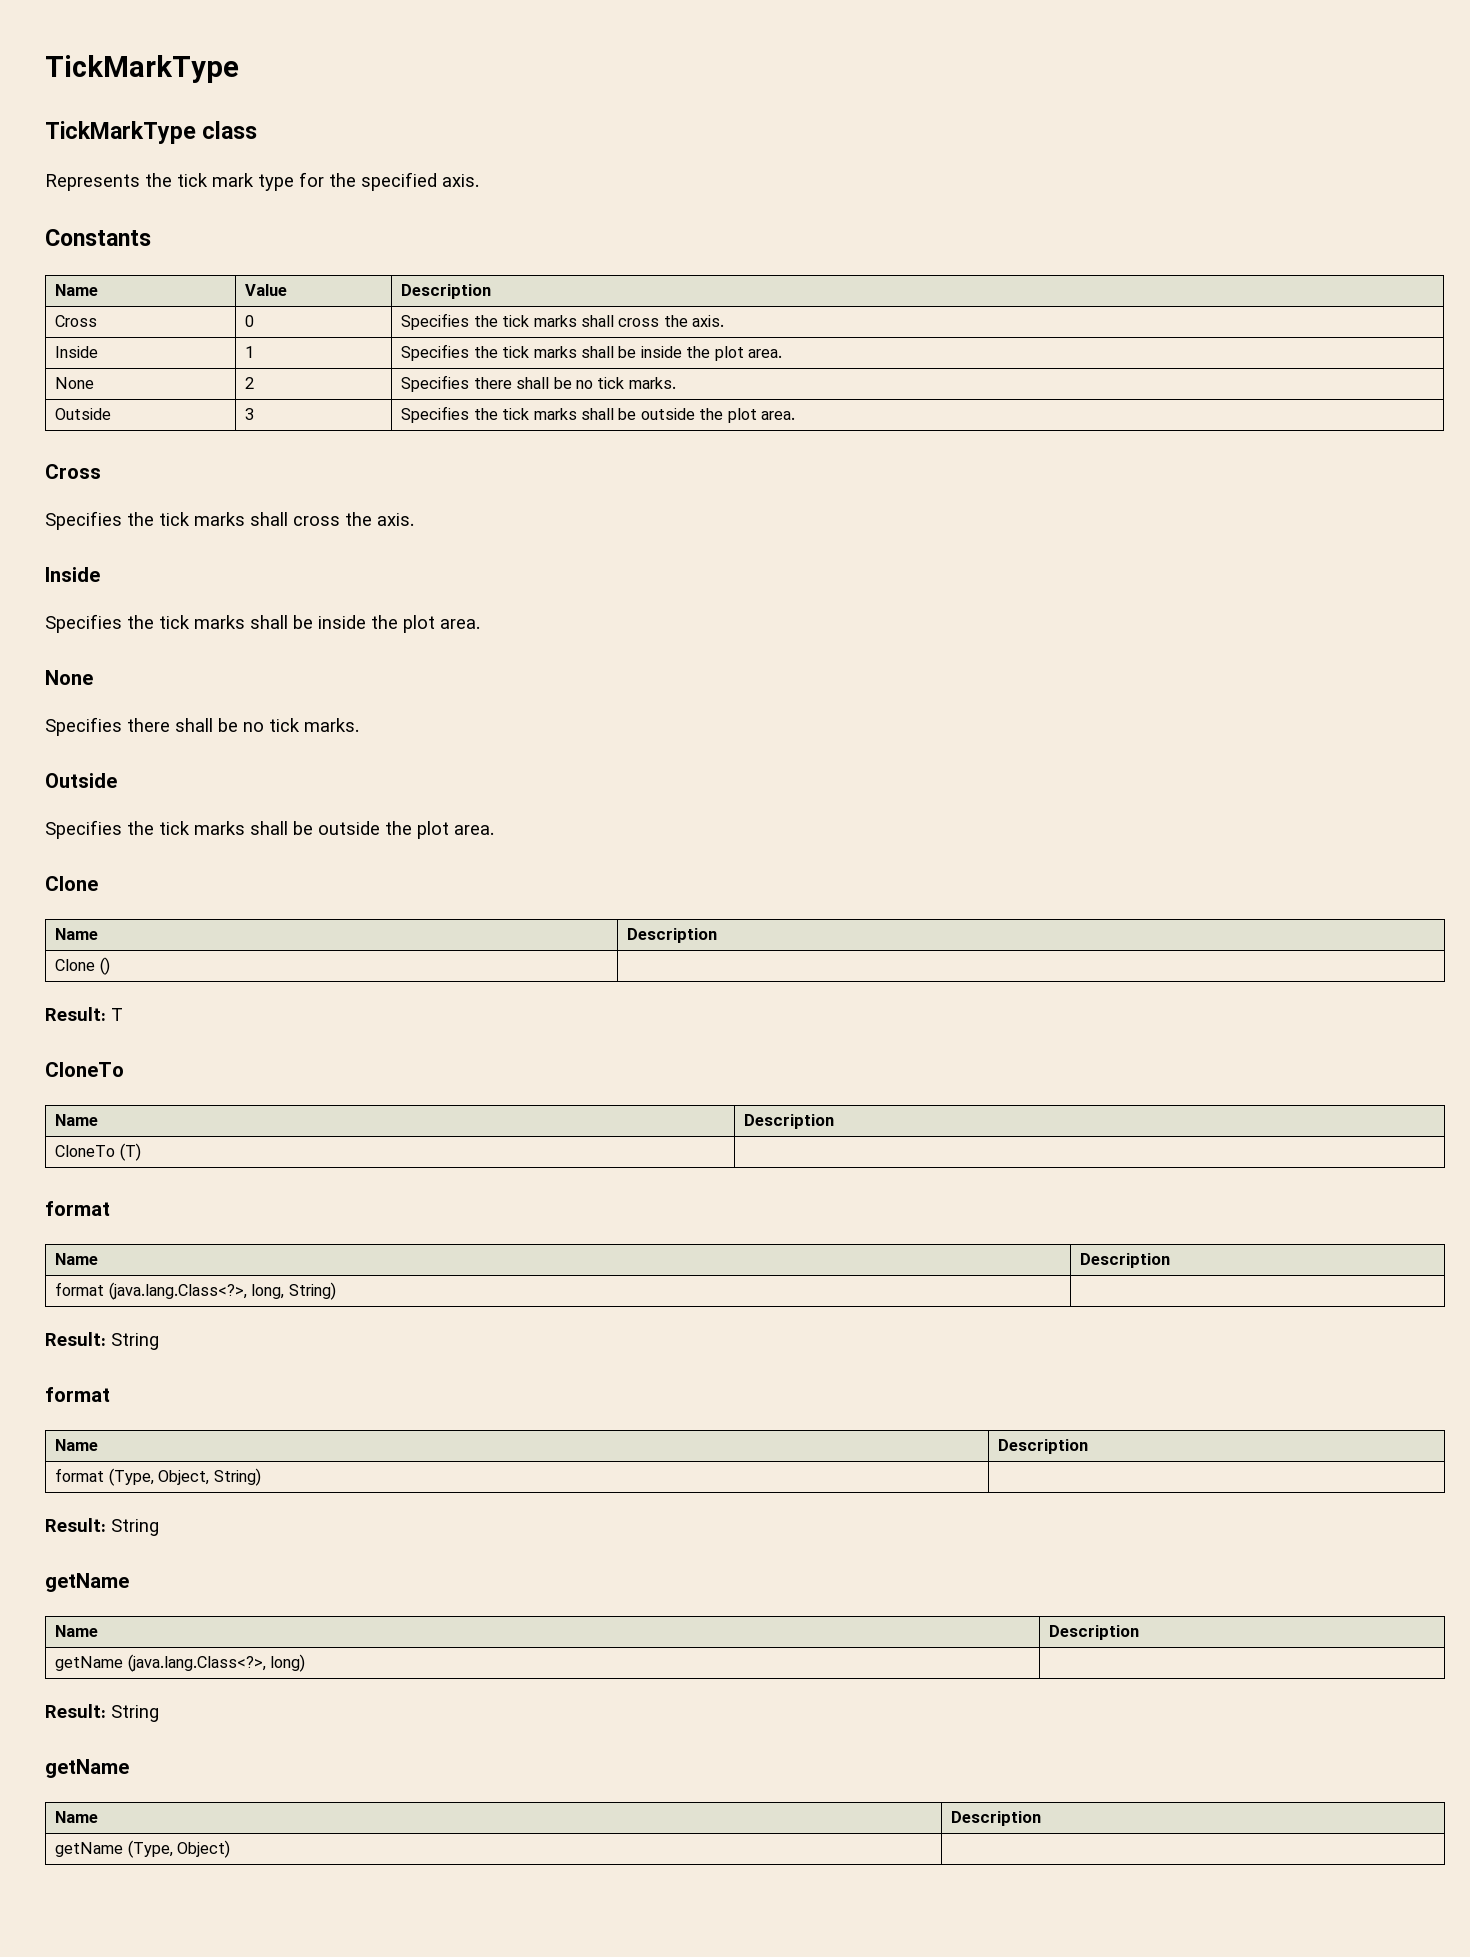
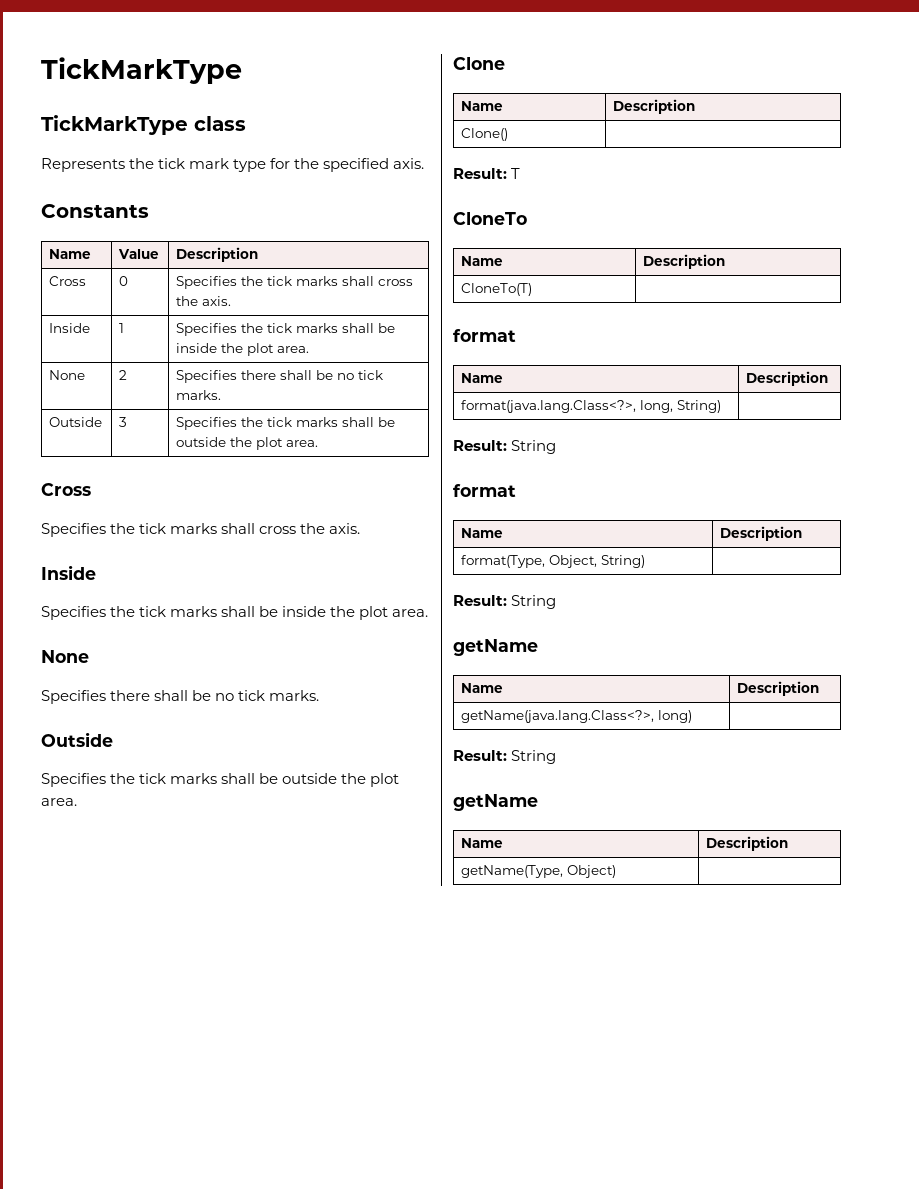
- Clone () |
+ Clone() |
- CloneTo (T) |
+ CloneTo(T) |
  format
  Name | Description
- format (java.lang.Class<?>, long, String) |
+ format(java.lang.Class<?>, long, String) |
- format (Type, Object, String) |
+ format(Type, Object, String) |
- getName (java.lang.Class<?>, long) |
+ getName(java.lang.Class<?>, long) |
- getName (Type, Object) |
+ getName(Type, Object) |

